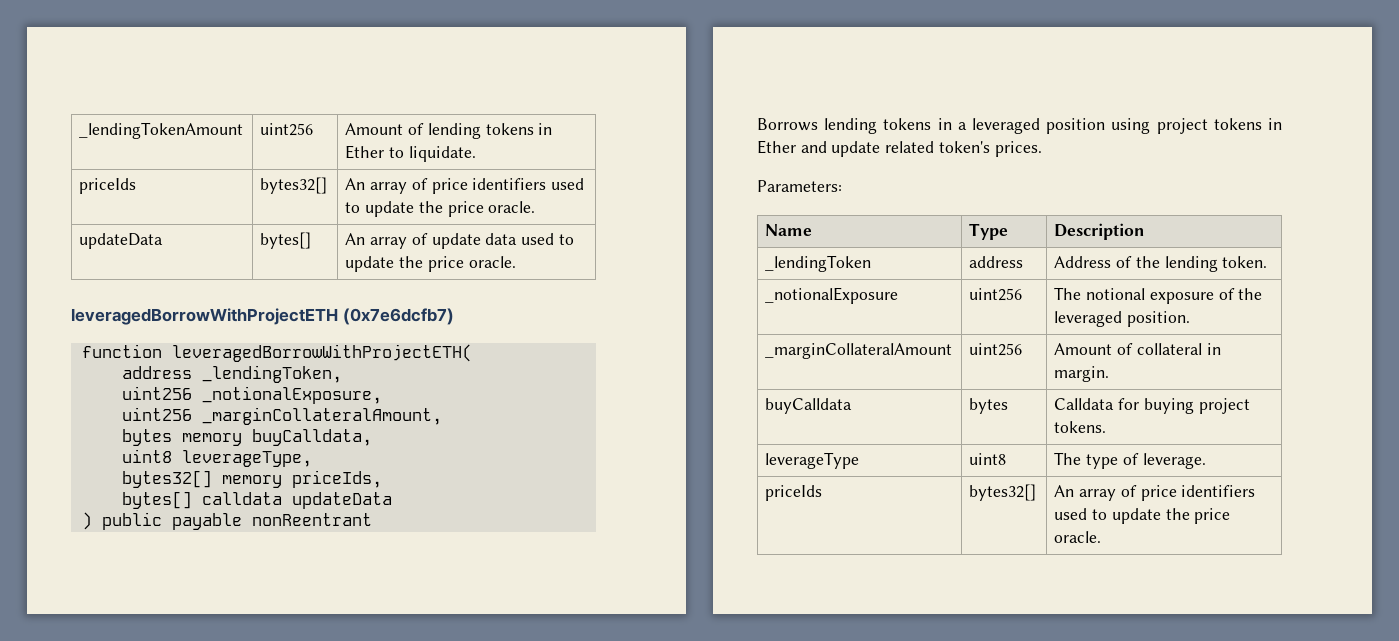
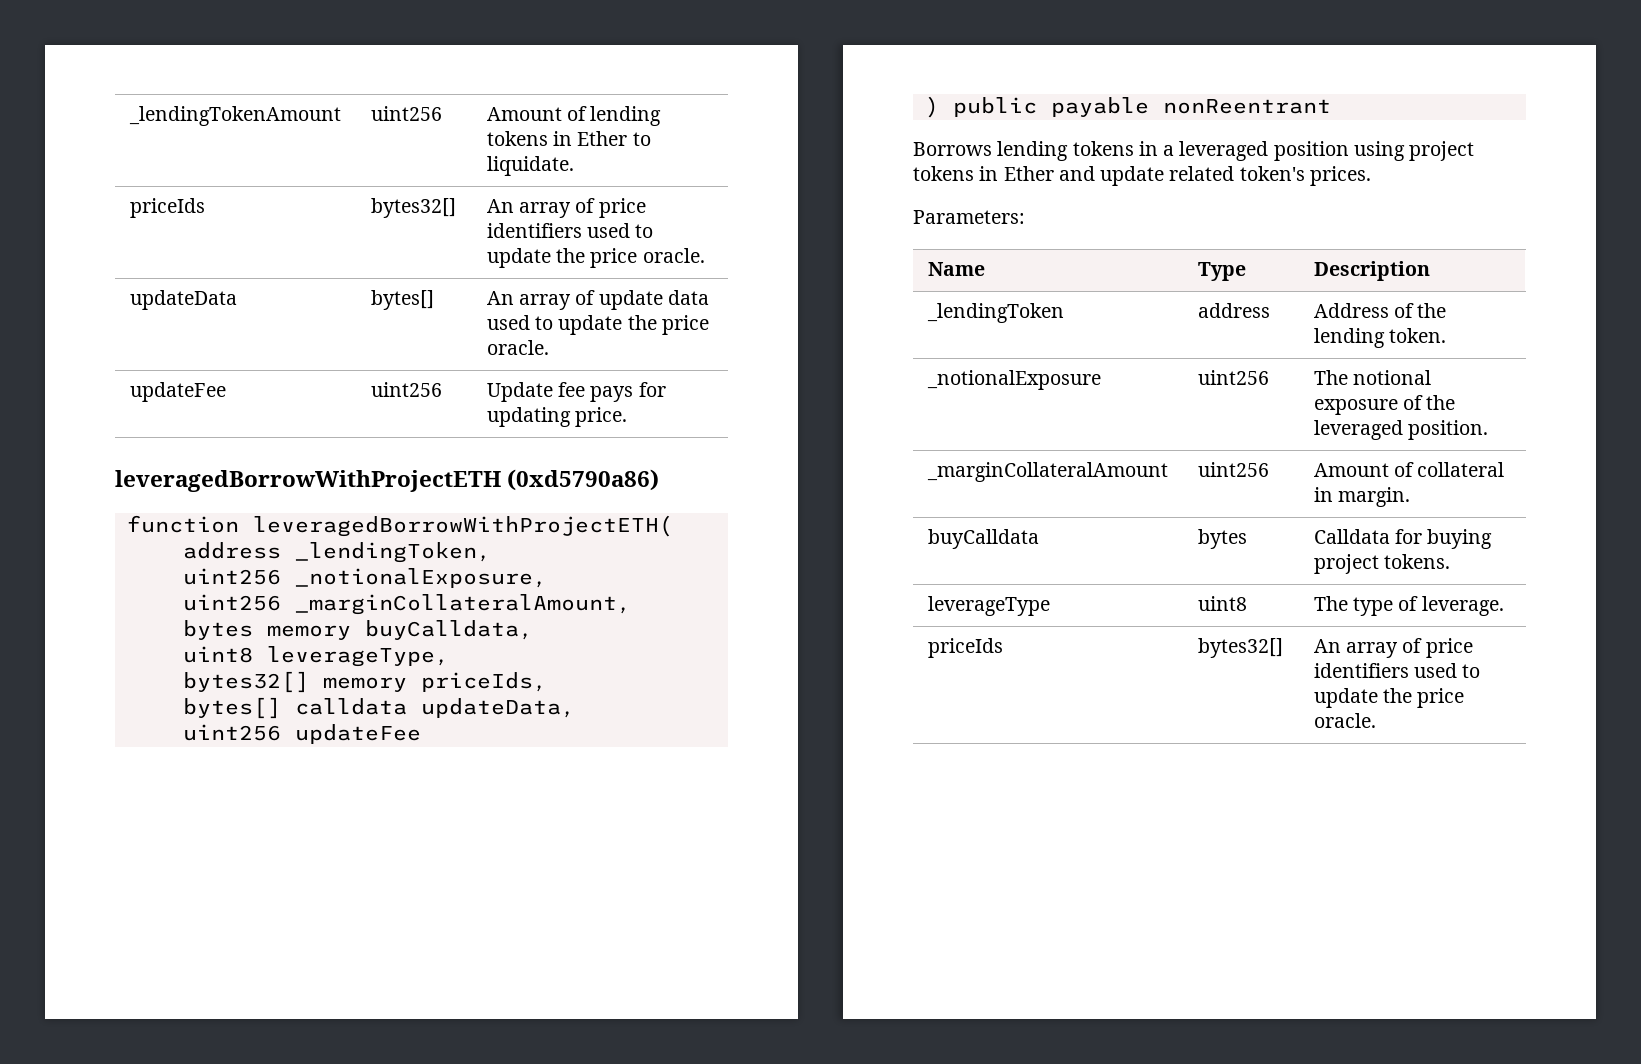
+ updateFee | uint256 | Update fee pays for updating price.
- leveragedBorrowWithProjectETH (0x7e6dcfb7)
+ leveragedBorrowWithProjectETH (0xd5790a86)
- bytes[] calldata updateData
+ bytes[] calldata updateData,
+ uint256 updateFee

